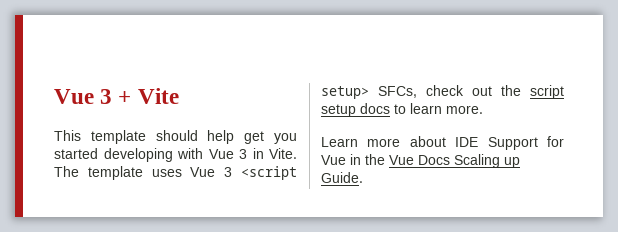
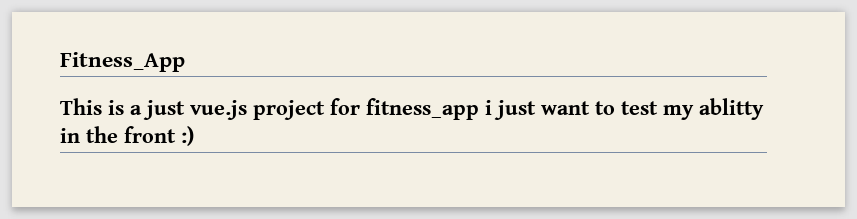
- Vue 3 + Vite
- This template should help get you started developing with Vue 3 in Vite. The template uses Vue 3 <script setup> SFCs, check out the script setup docs to learn more.
- Learn more about IDE Support for Vue in the Vue Docs Scaling up Guide.
+ Fitness_App
+ This is a just vue.js project for fitness_app i just want to test my ablitty in the front :)

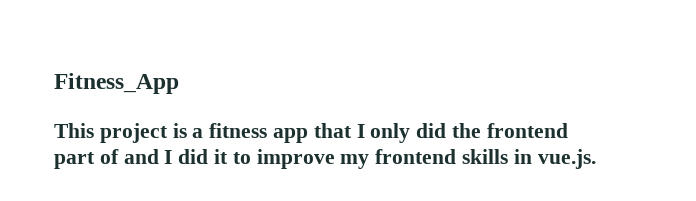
- This is a just vue.js project for fitness_app i just want to test my ablitty in the front :)
+ This project is a fitness app that I only did the frontend part of and I did it to improve my frontend skills in vue.js.

